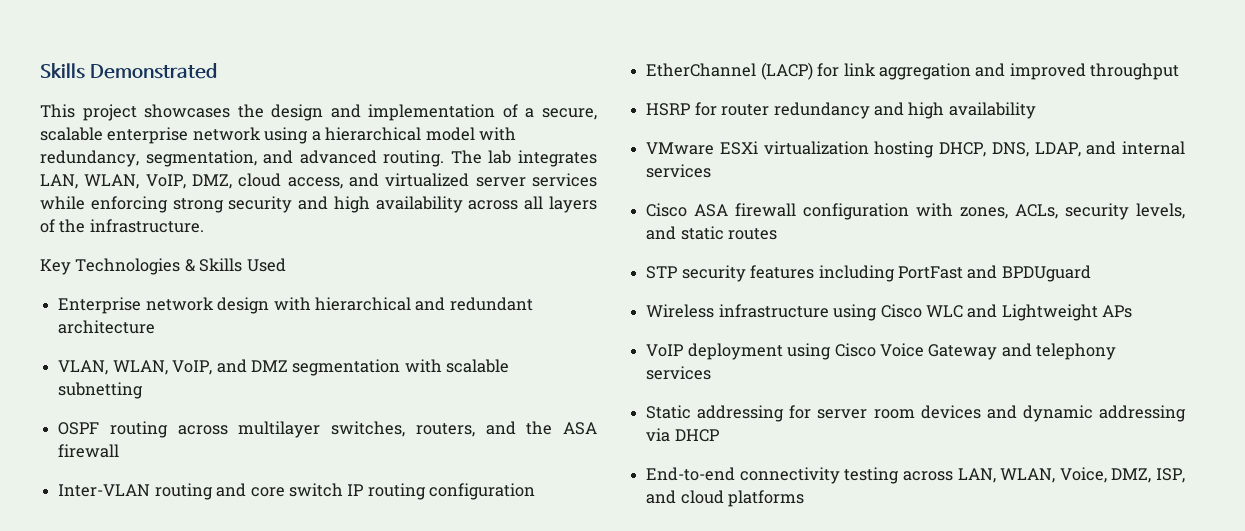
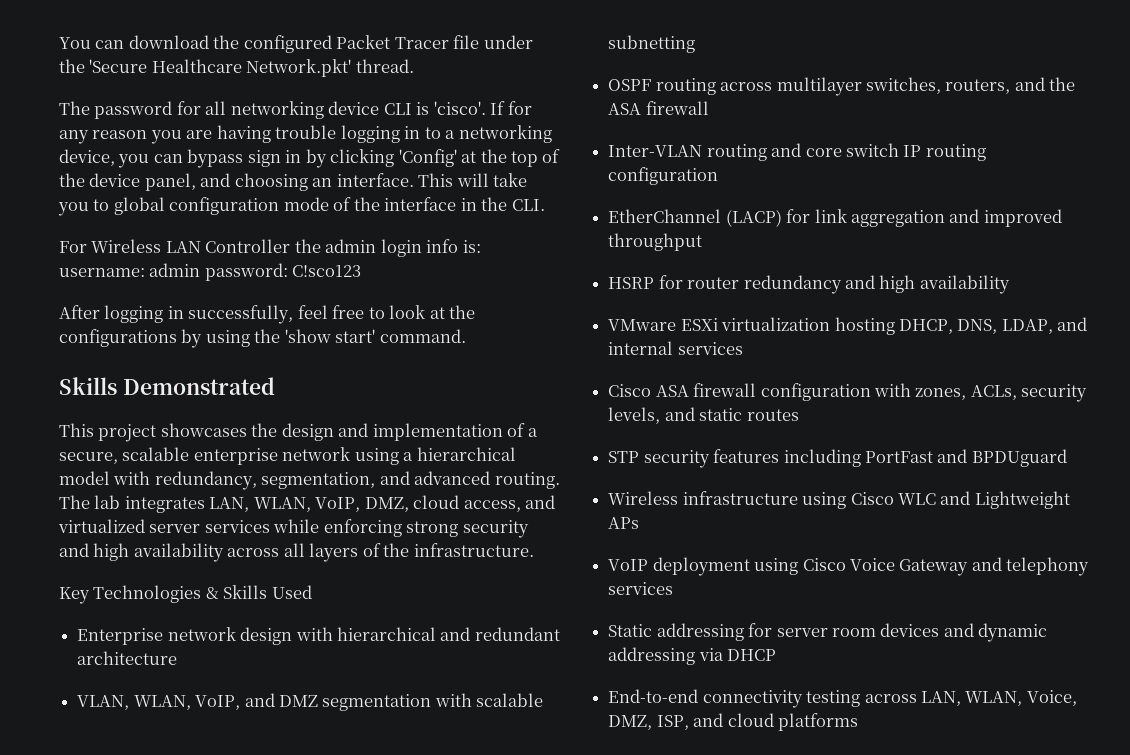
+ You can download the configured Packet Tracer file under the 'Secure Healthcare Network.pkt' thread.
+ The password for all networking device CLI is 'cisco'. If for any reason you are having trouble logging in to a networking device, you can bypass sign in by clicking 'Config' at the top of the device panel, and choosing an interface. This will take you to global configuration mode of the interface in the CLI.
+ For Wireless LAN Controller the admin login info is: username: admin password: C!sco123
+ After logging in successfully, feel free to look at the configurations by using the 'show start' command.

